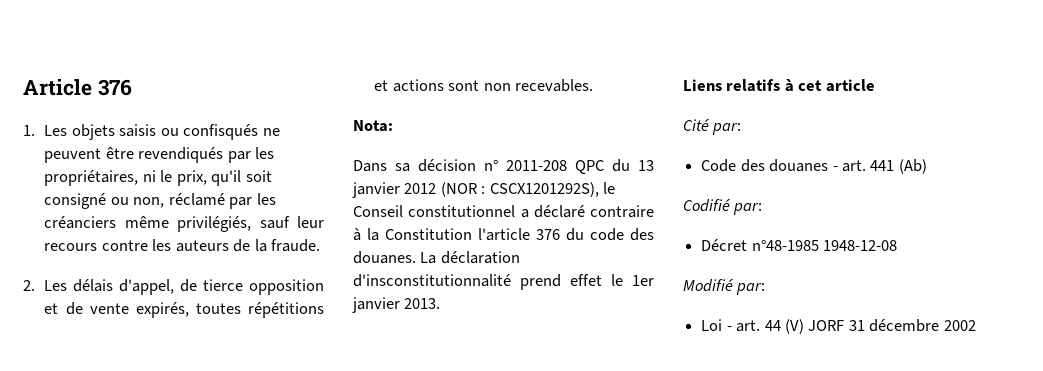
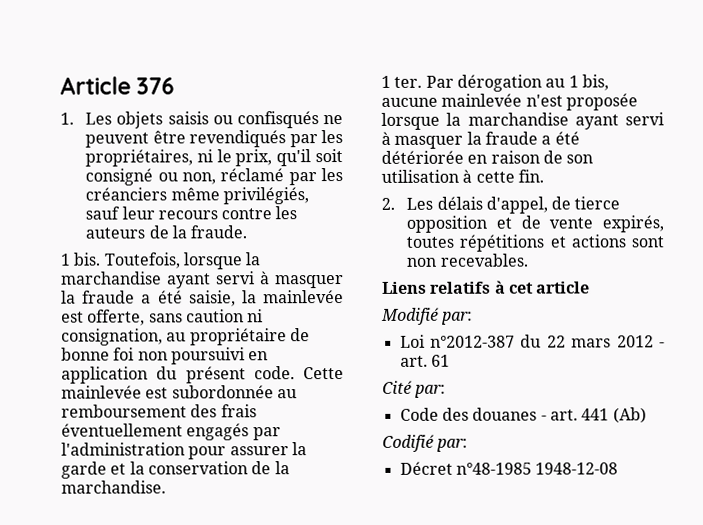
+ 1 bis. Toutefois, lorsque la marchandise ayant servi à masquer la fraude a été saisie, la mainlevée est offerte, sans caution ni consignation, au propriétaire de bonne foi non poursuivi en application du présent code. Cette mainlevée est subordonnée au remboursement des frais éventuellement engagés par l'administration pour assurer la garde et la conservation de la marchandise.
+ 1 ter. Par dérogation au 1 bis, aucune mainlevée n'est proposée lorsque la marchandise ayant servi à masquer la fraude a été détériorée en raison de son utilisation à cette fin.
- Nota:
- Dans sa décision n° 2011-208 QPC du 13 janvier 2012 (NOR : CSCX1201292S), le Conseil constitutionnel a déclaré contraire à la Constitution l'article 376 du code des douanes. La déclaration d'insconstitutionnalité prend effet le 1er janvier 2013.
+ Modifié par:
+ Loi n°2012-387 du 22 mars 2012 - art. 61
- Modifié par:
- Loi - art. 44 (V) JORF 31 décembre 2002

